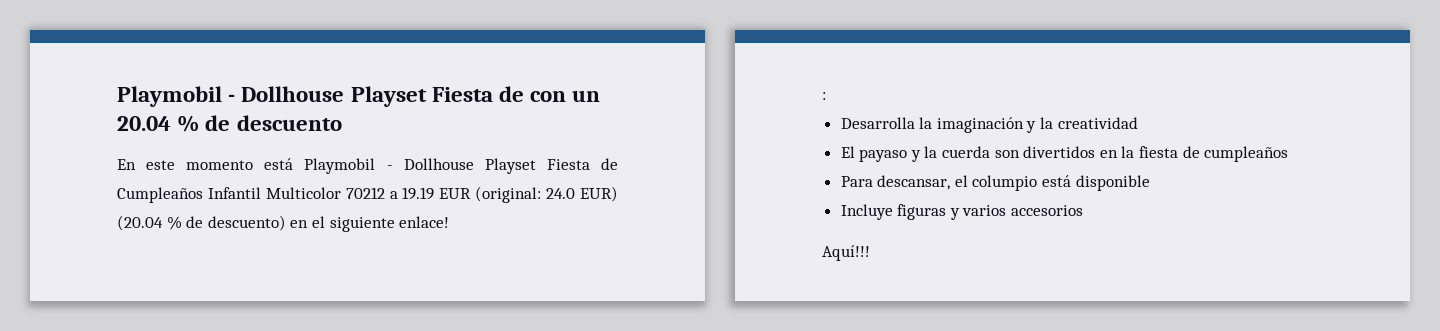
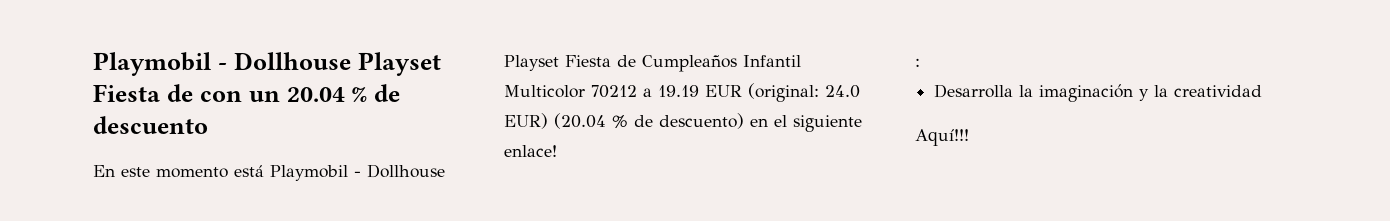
- El payaso y la cuerda son divertidos en la fiesta de cumpleaños
- Para descansar, el columpio está disponible
- Incluye figuras y varios accesorios

